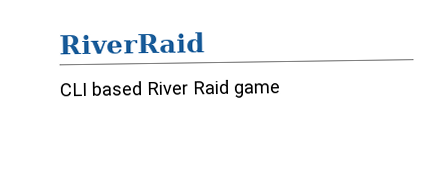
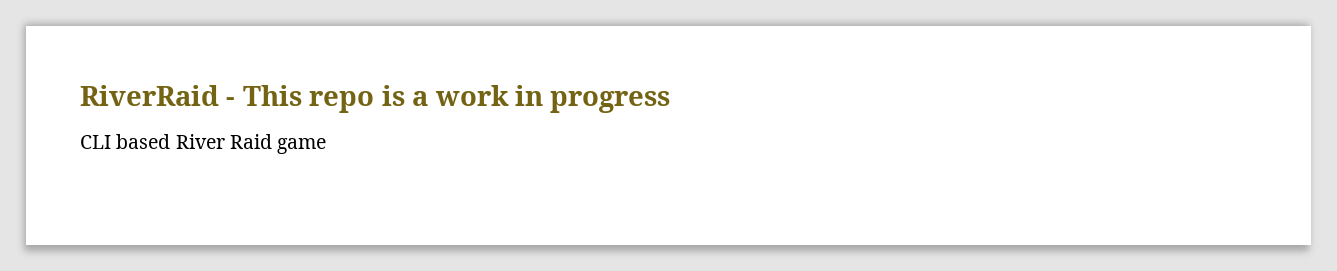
- RiverRaid
+ RiverRaid - This repo is a work in progress

